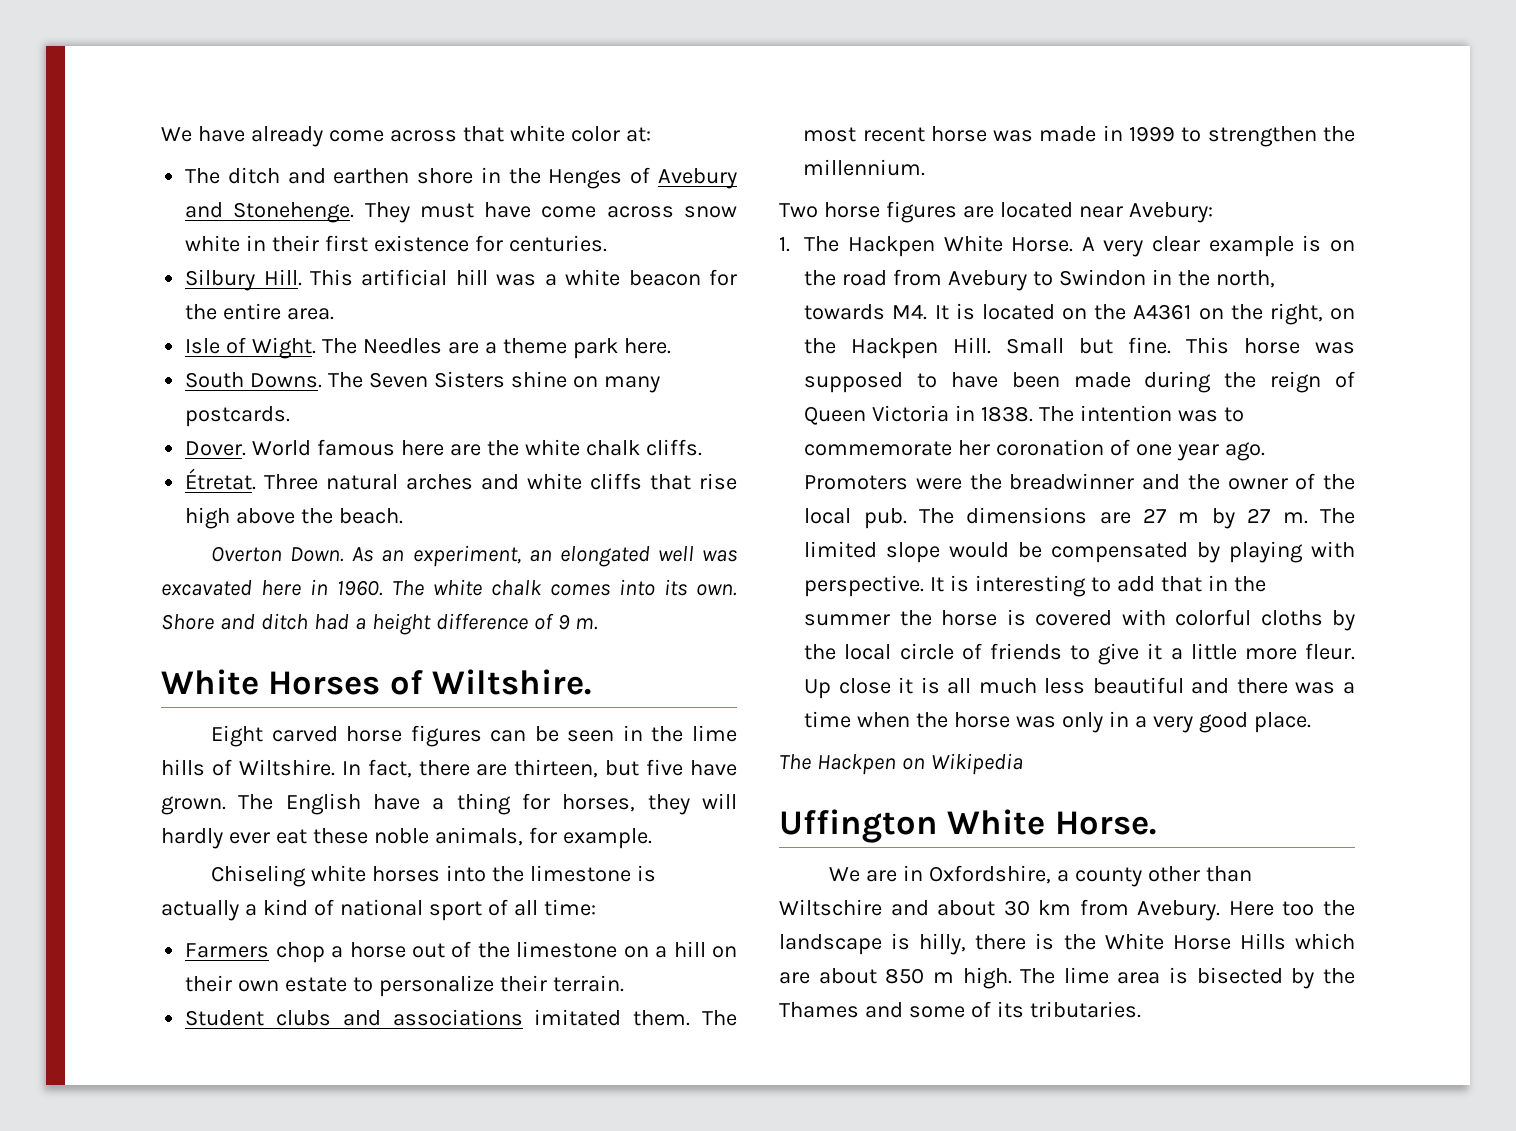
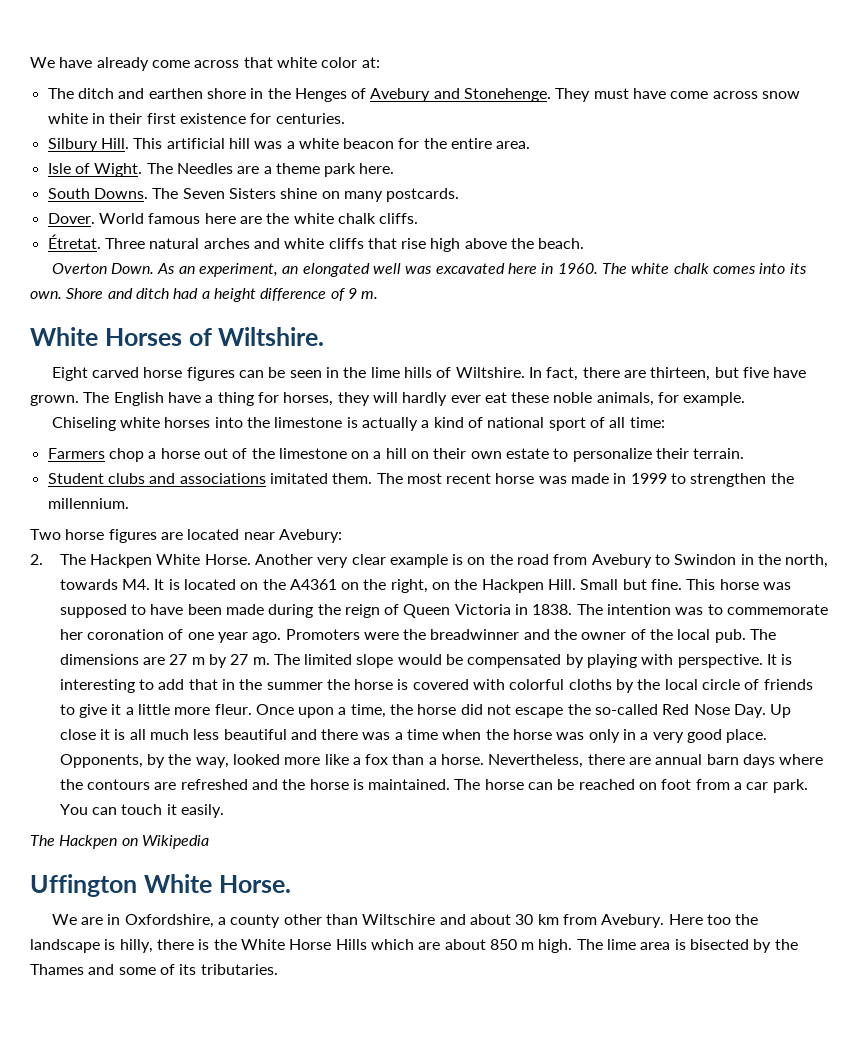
- 1. The Hackpen White Horse.
+ 2. The Hackpen White Horse.
- A very clear example is on the road from Avebury to Swindon in the north, towards M4. It is located on the A4361 on the right, on the Hackpen Hill.
+ Another very clear example is on the road from Avebury to Swindon in the north, towards M4. It is located on the A4361 on the right, on the Hackpen Hill.
- Up close it is all much less beautiful and there was a time when the horse was only in a very good place.
+ Once upon a time, the horse did not escape the so-called Red Nose Day. Up close it is all much less beautiful and there was a time when the horse was only in a very good place. Opponents, by the way, looked more like a fox than a horse. Nevertheless, there are annual barn days where the contours are refreshed and the horse is maintained. The horse can be reached on foot from a car park. You can touch it easily.

